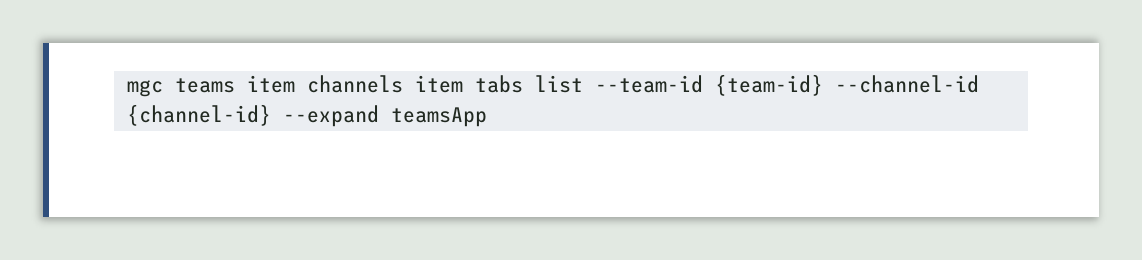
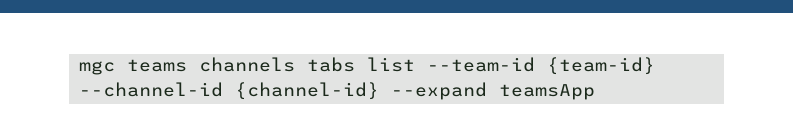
- mgc teams item channels item tabs list --team-id {team-id} --channel-id {channel-id} --expand teamsApp
+ mgc teams channels tabs list --team-id {team-id} --channel-id {channel-id} --expand teamsApp

